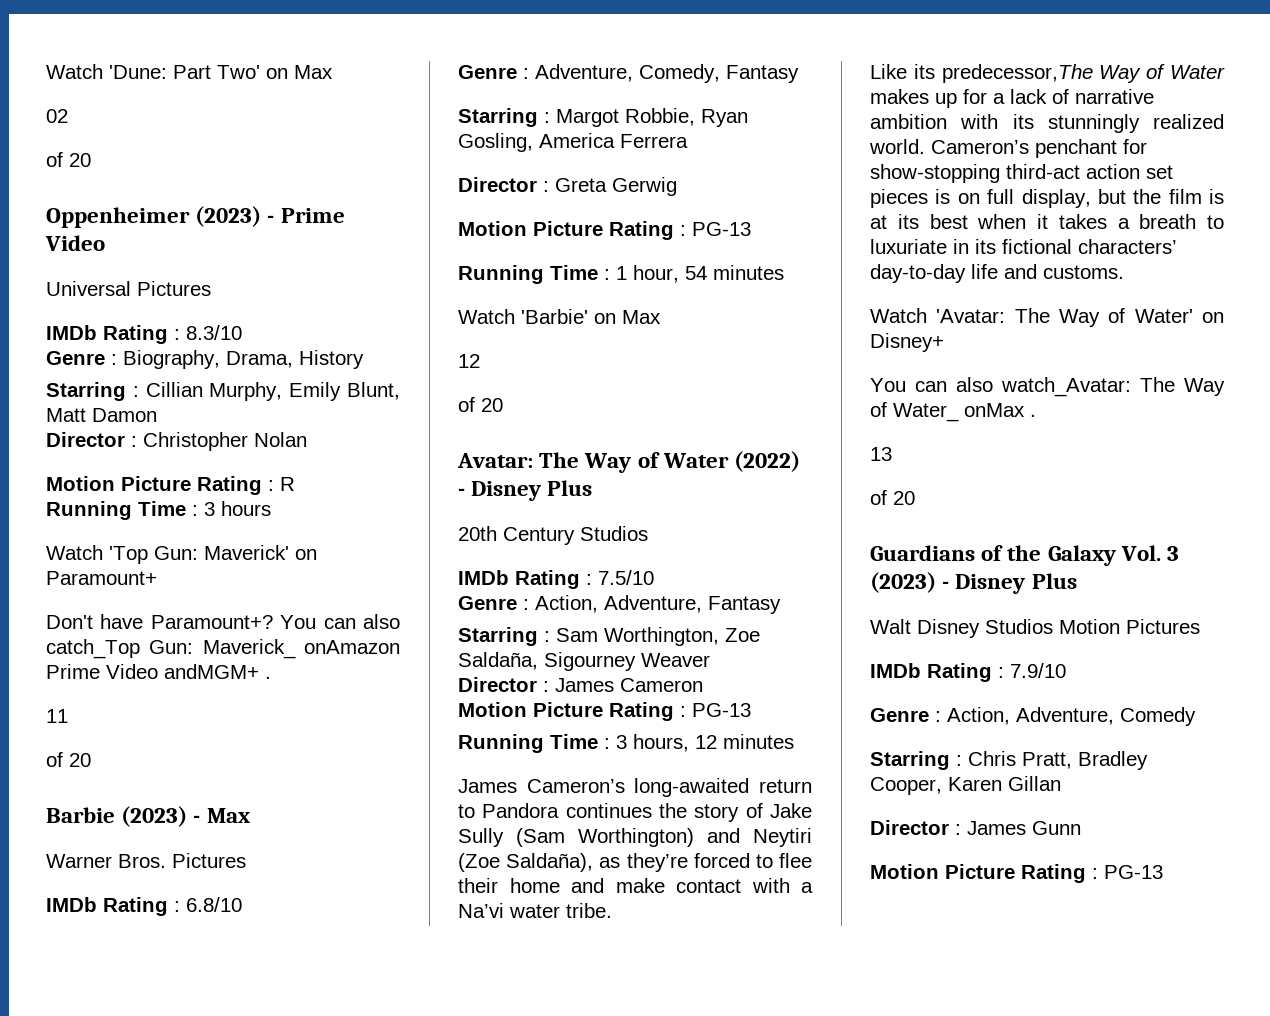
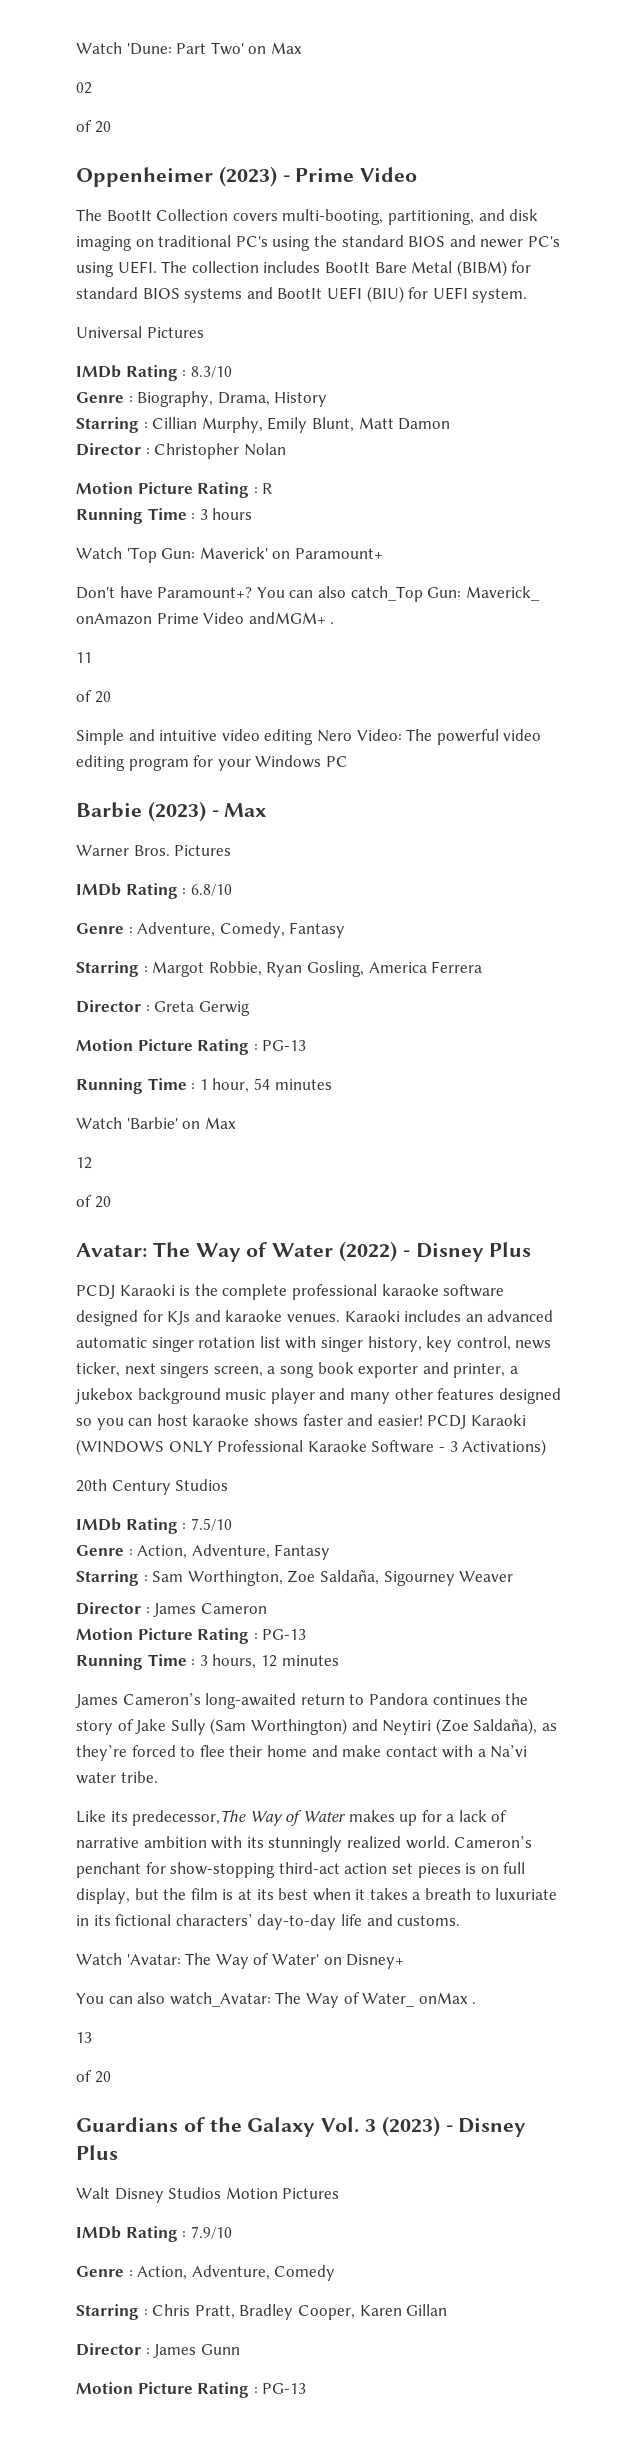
+ The BootIt Collection covers multi-booting, partitioning, and disk imaging on traditional PC's using the standard BIOS and newer PC's using UEFI. The collection includes BootIt Bare Metal (BIBM) for standard BIOS systems and BootIt UEFI (BIU) for UEFI system.
+ Simple and intuitive video editing Nero Video: The powerful video editing program for your Windows PC
+ PCDJ Karaoki is the complete professional karaoke software designed for KJs and karaoke venues. Karaoki includes an advanced automatic singer rotation list with singer history, key control, news ticker, next singers screen, a song book exporter and printer, a jukebox background music player and many other features designed so you can host karaoke shows faster and easier! PCDJ Karaoki (WINDOWS ONLY Professional Karaoke Software - 3 Activations)

